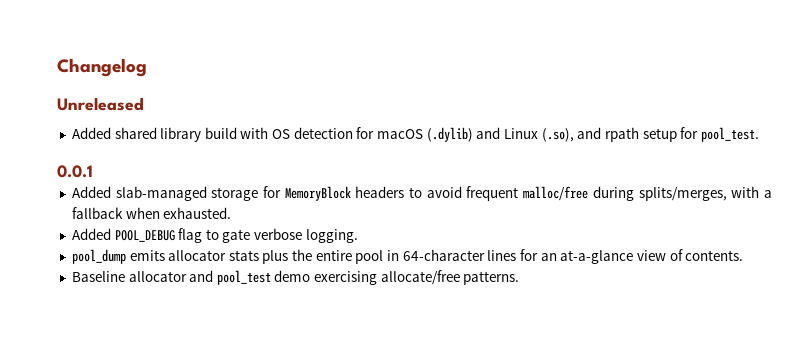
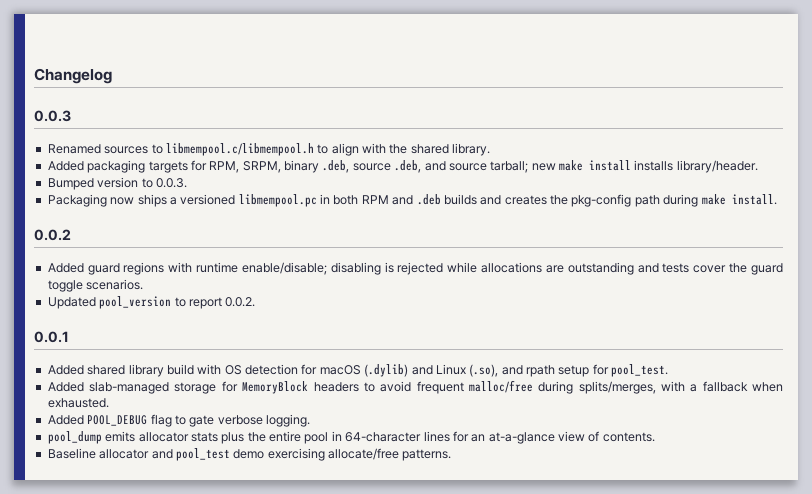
- Unreleased
+ 0.0.3
+ Renamed sources to libmempool.c/libmempool.h to align with the shared library.
+ Added packaging targets for RPM, SRPM, binary .deb, source .deb, and source tarball; new make install installs library/header.
+ Bumped version to 0.0.3.
+ Packaging now ships a versioned libmempool.pc in both RPM and .deb builds and creates the pkg-config path during make install.
+ 0.0.2
+ Added guard regions with runtime enable/disable; disabling is rejected while allocations are outstanding and tests cover the guard toggle scenarios.
+ Updated pool_version to report 0.0.2.
+ 0.0.1
- 0.0.1

